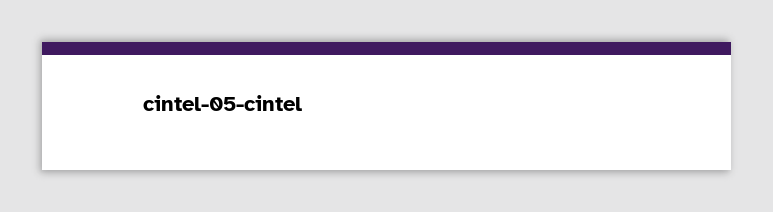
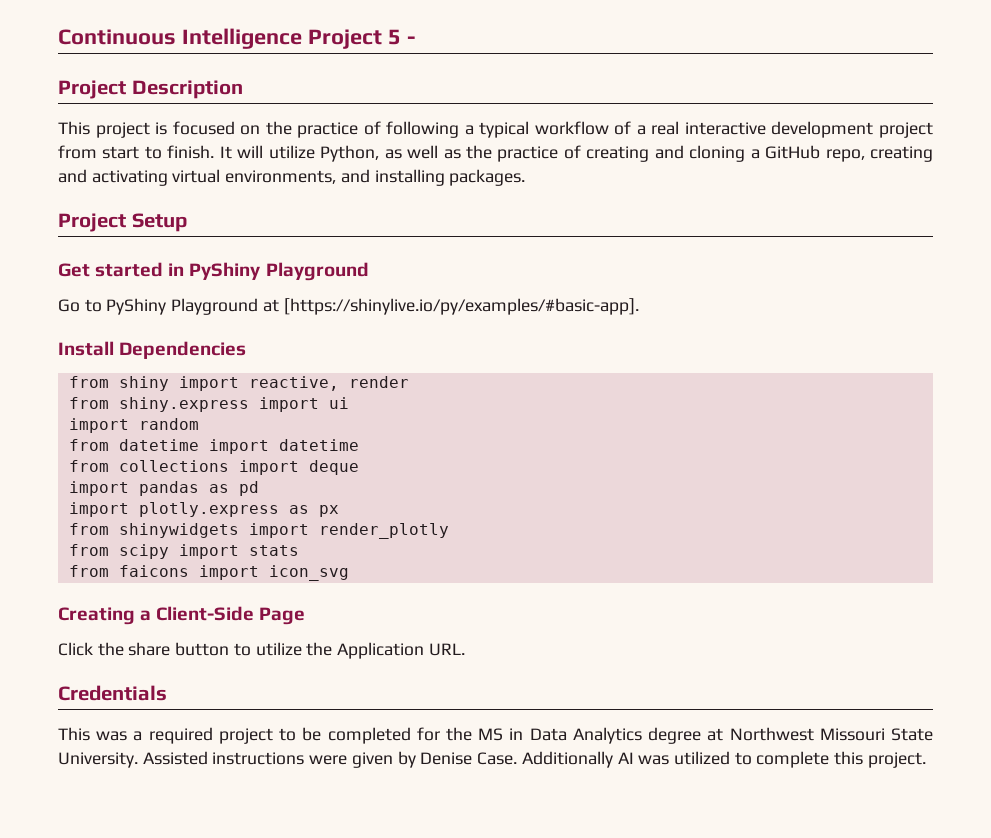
- cintel-05-cintel
+ Continuous Intelligence Project 5 -
+ Project Description
+ This project is focused on the practice of following a typical workflow of a real interactive development project from start to finish. It will utilize Python, as well as the practice of creating and cloning a GitHub repo, creating and activating virtual environments, and installing packages.
+ Project Setup
+ Get started in PyShiny Playground
+ Go to PyShiny Playground at [https://shinylive.io/py/examples/#basic-app].
+ Install Dependencies
+ from shiny import reactive, render
+ from shiny.express import ui
+ import random
+ from datetime import datetime
+ from collections import deque
+ import pandas as pd
+ import plotly.express as px
+ from shinywidgets import render_plotly
+ from scipy import stats
+ from faicons import icon_svg
+ Creating a Client-Side Page
+ Click the share button to utilize the Application URL.
+ Credentials
+ This was a required project to be completed for the MS in Data Analytics degree at Northwest Missouri State University. Assisted instructions were given by Denise Case. Additionally AI was utilized to complete this project.

